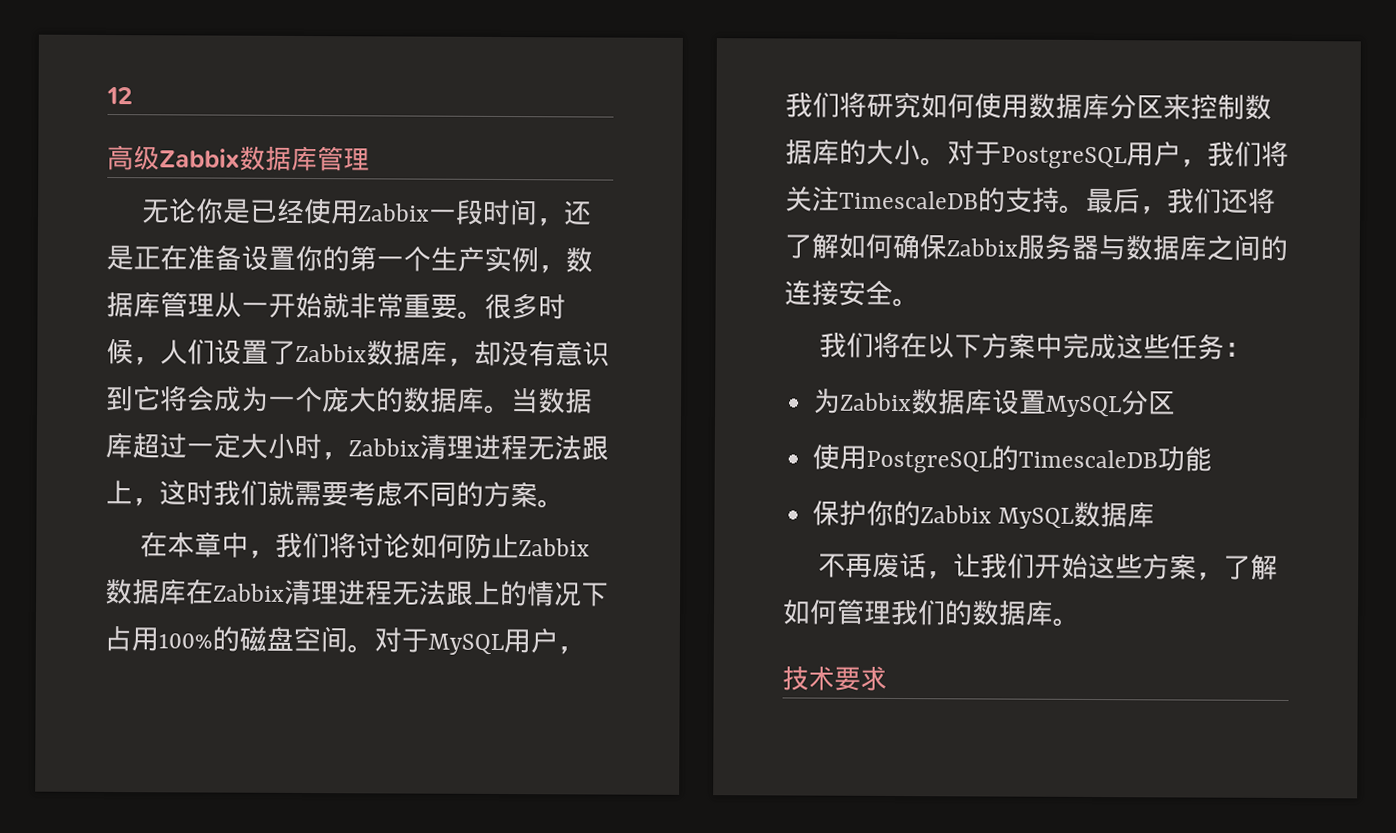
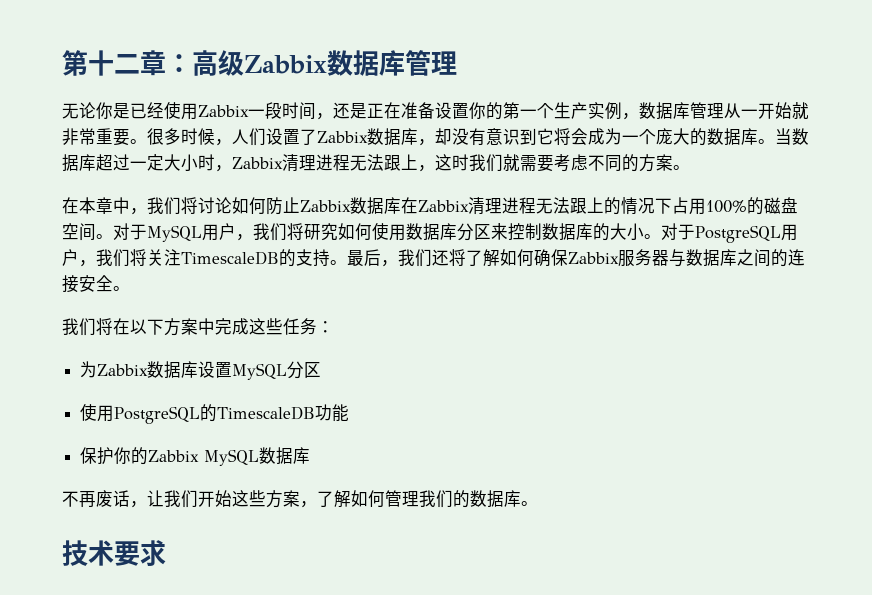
- 12
- 高级Zabbix数据库管理
+ 第十二章：高级Zabbix数据库管理

